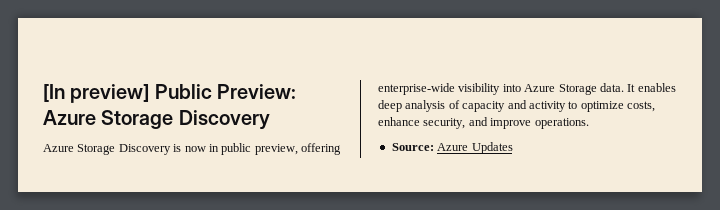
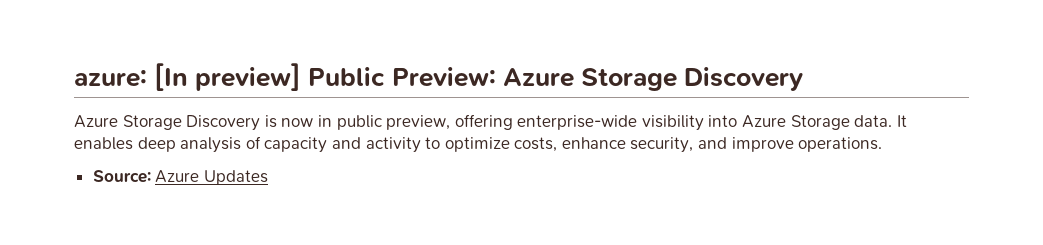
- [In preview] Public Preview: Azure Storage Discovery
+ azure: [In preview] Public Preview: Azure Storage Discovery

